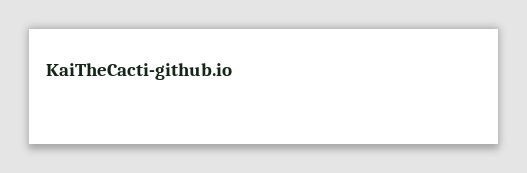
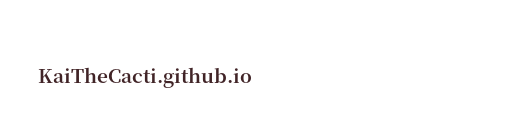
- KaiTheCacti-github.io
+ KaiTheCacti.github.io

